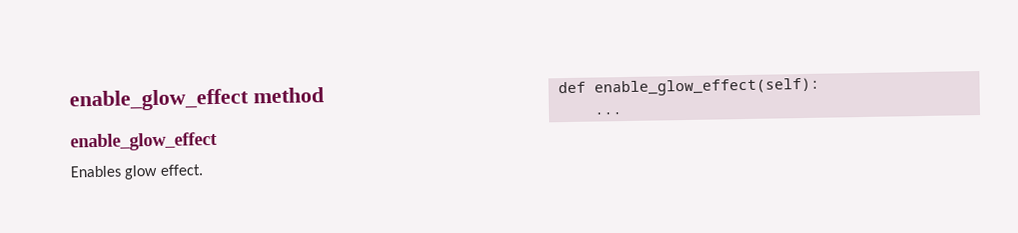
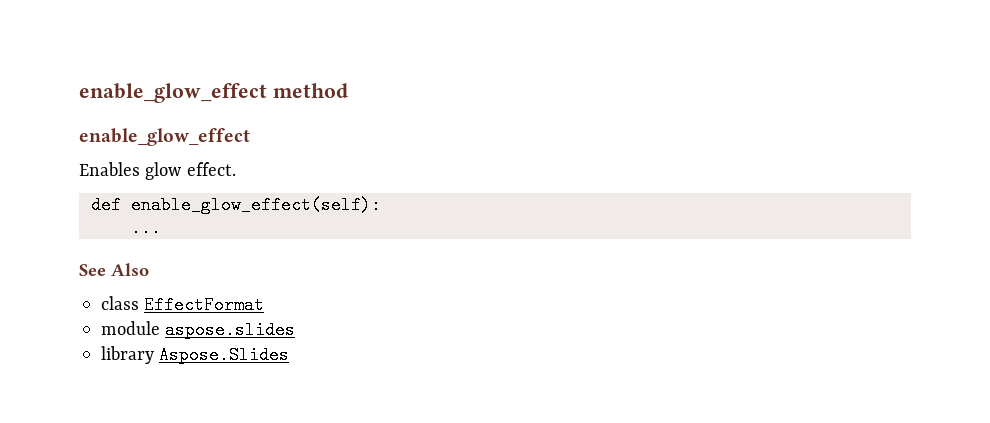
+ See Also
+ class EffectFormat
+ module aspose.slides
+ library Aspose.Slides

